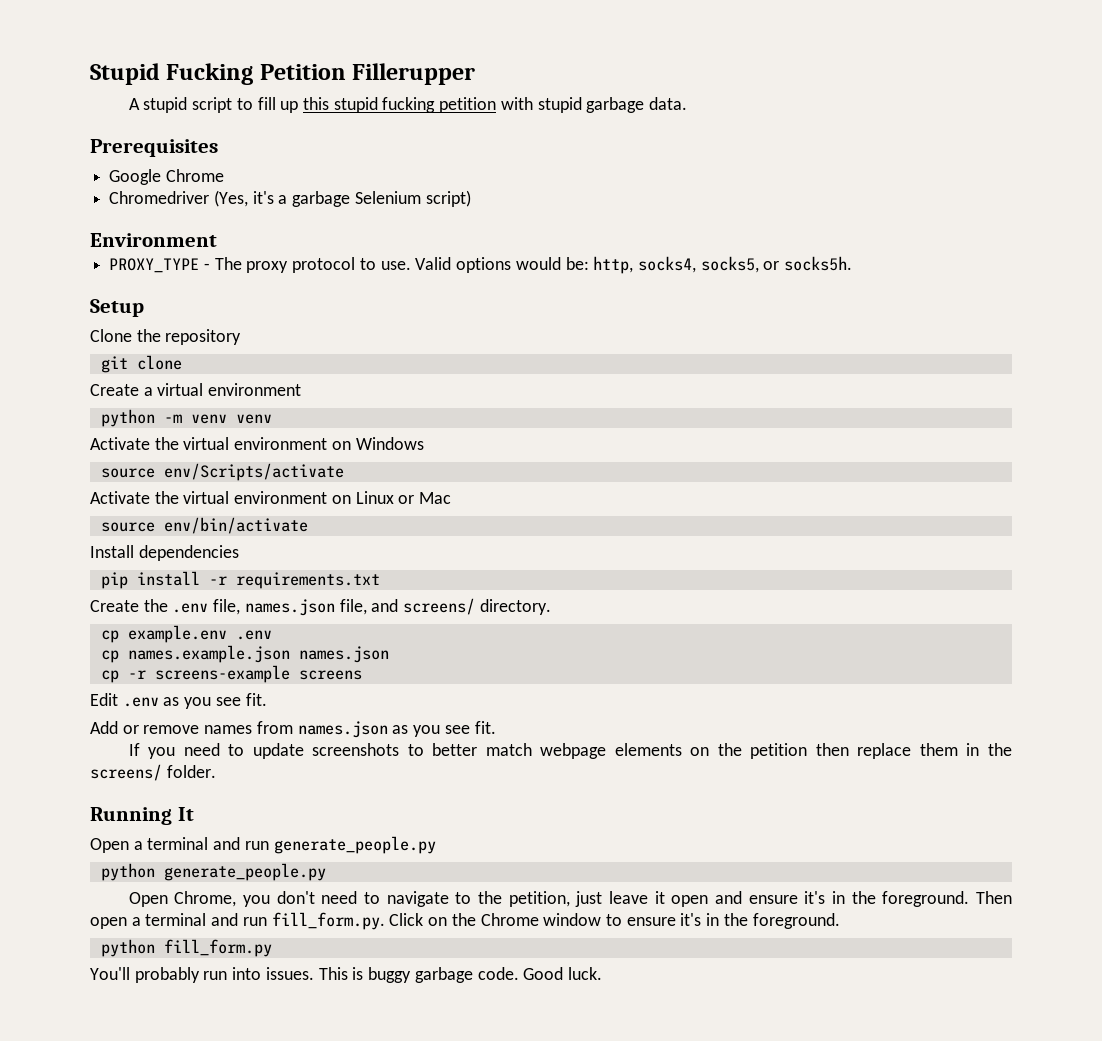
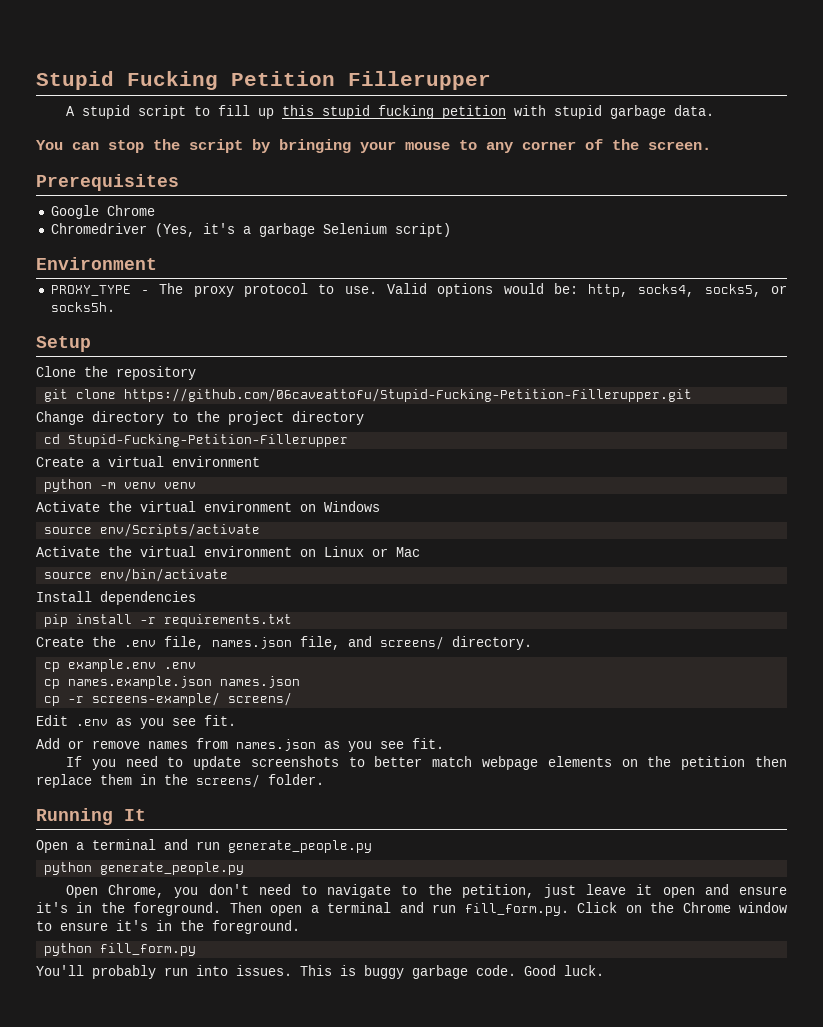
+ You can stop the script by bringing your mouse to any corner of the screen.
- git clone
+ git clone https://github.com/06caveattofu/Stupid-Fucking-Petition-Fillerupper.git
+ Change directory to the project directory
+ cd Stupid-Fucking-Petition-Fillerupper
- cp -r screens-example screens
+ cp -r screens-example/ screens/

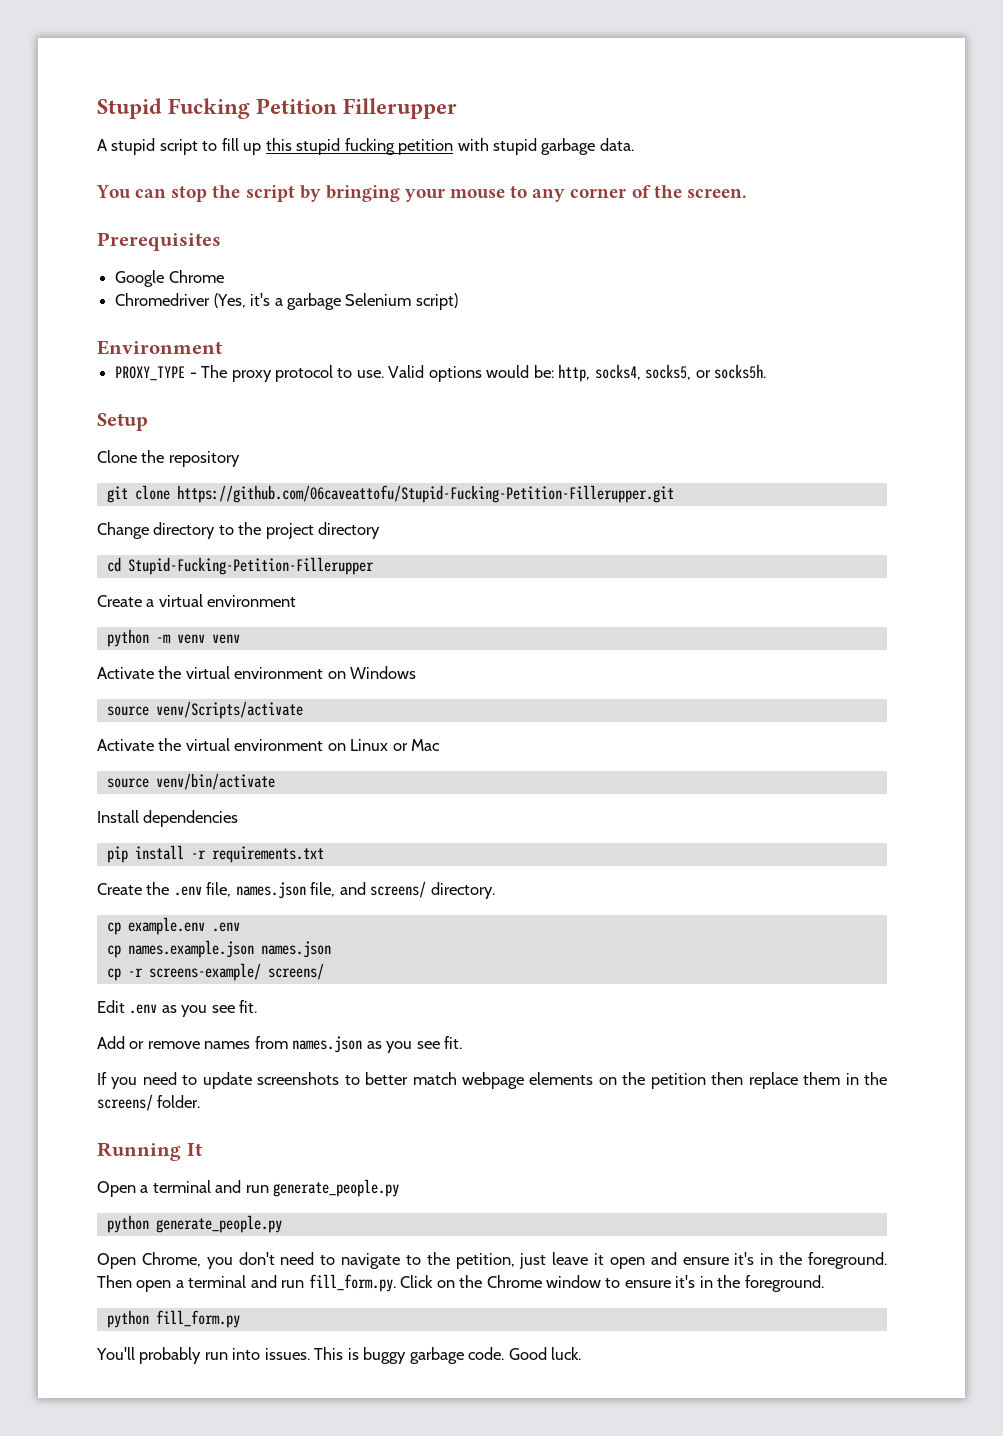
- source env/Scripts/activate
+ source venv/Scripts/activate
- source env/bin/activate
+ source venv/bin/activate

